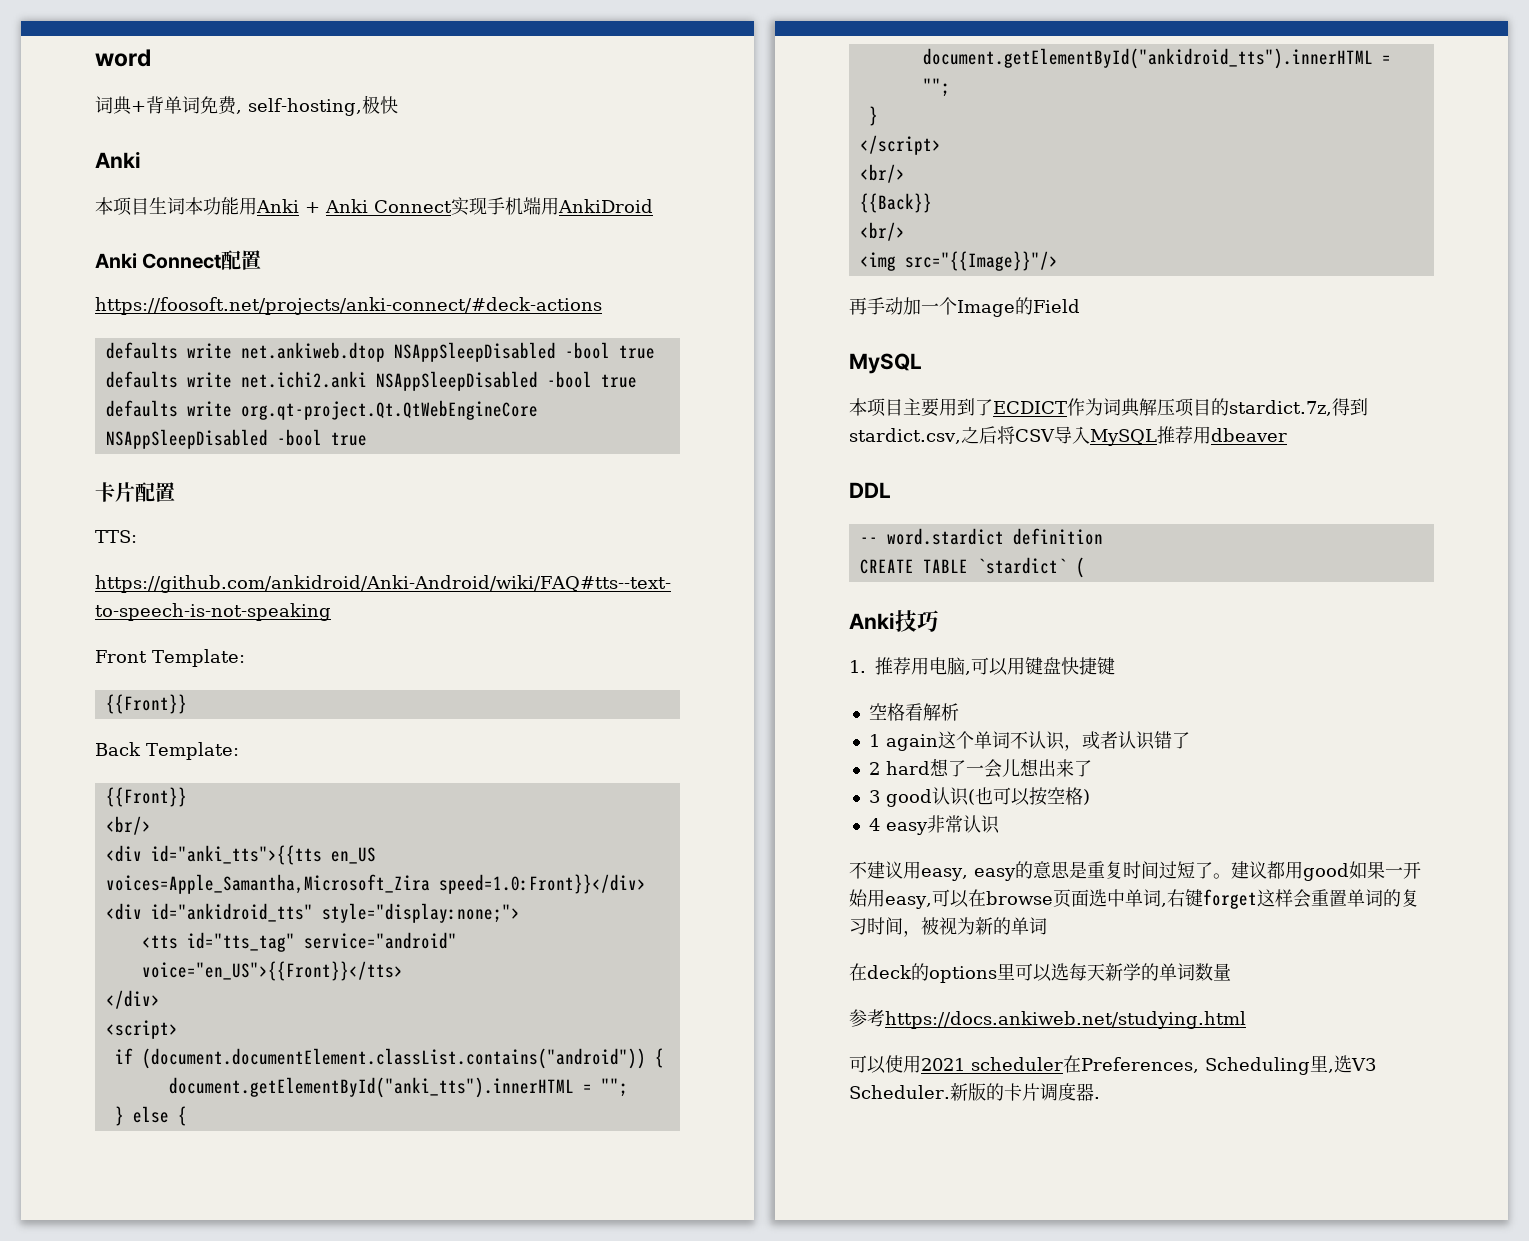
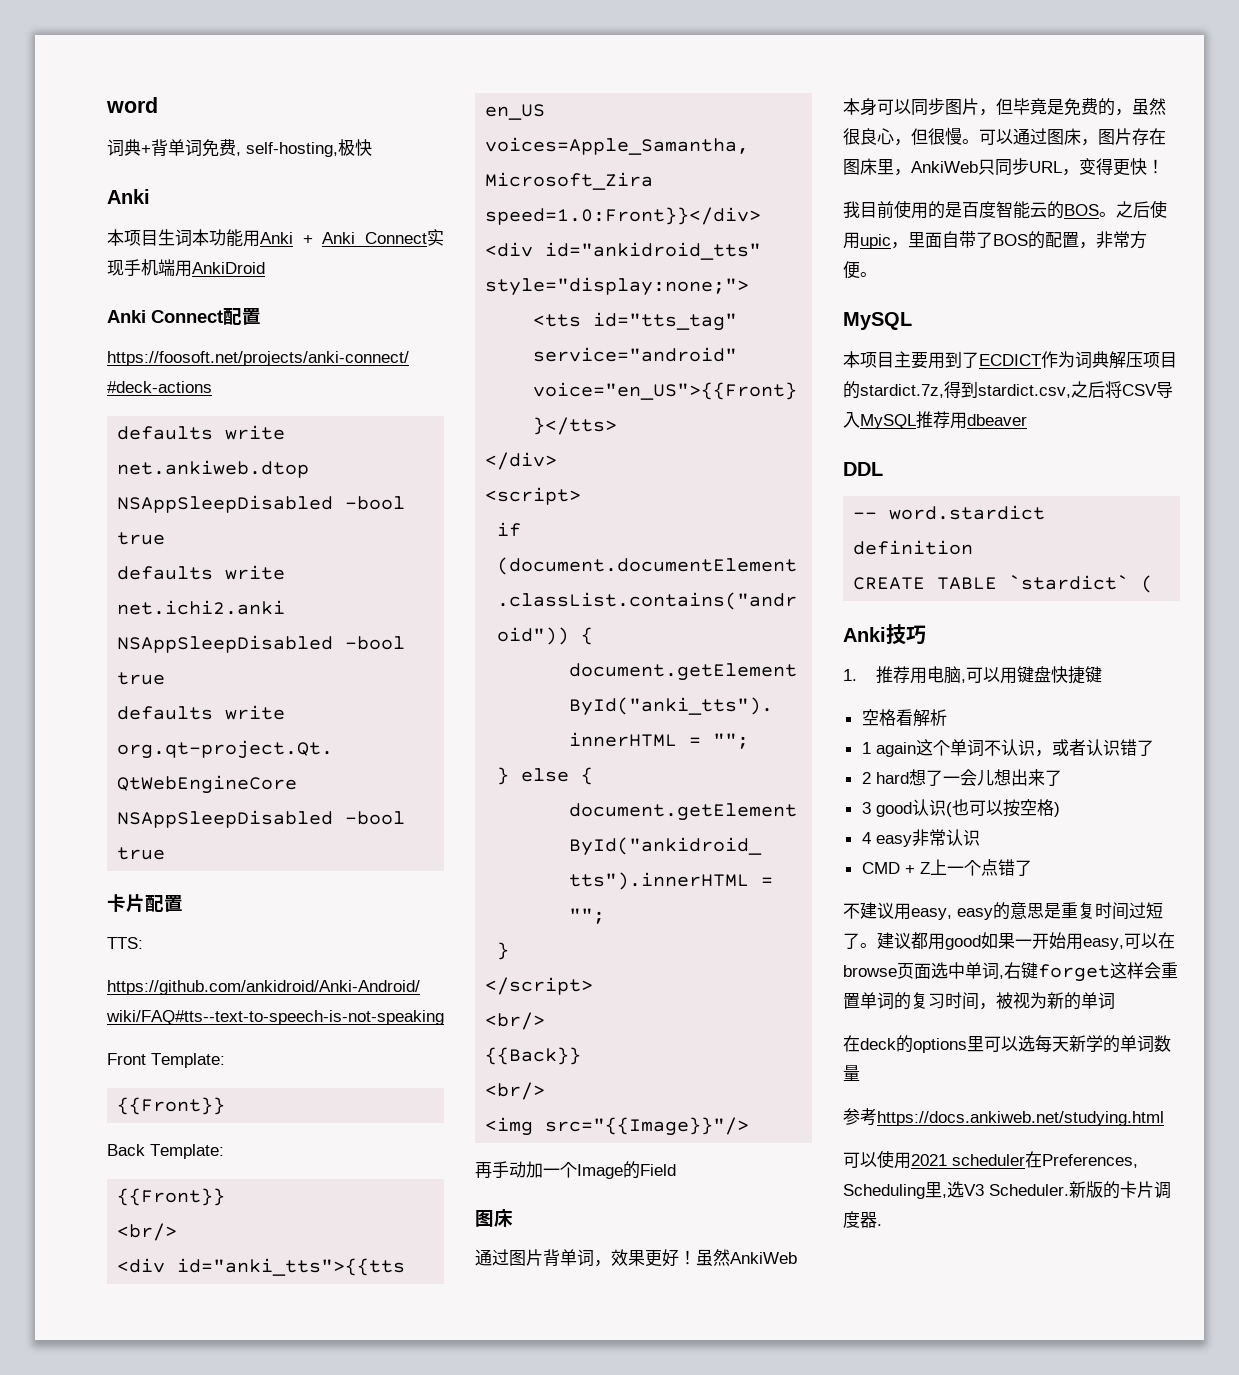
  再手动加一个Image的Field
+ 图床
+ 通过图片背单词，效果更好！虽然AnkiWeb本身可以同步图片，但毕竟是免费的，虽然很良心，但很慢。可以通过图床，图片存在图床里，AnkiWeb只同步URL，变得更快！
+ 我目前使用的是百度智能云的BOS。之后使用upic，里面自带了BOS的配置，非常方便。
+ CMD + Z上一个点错了

